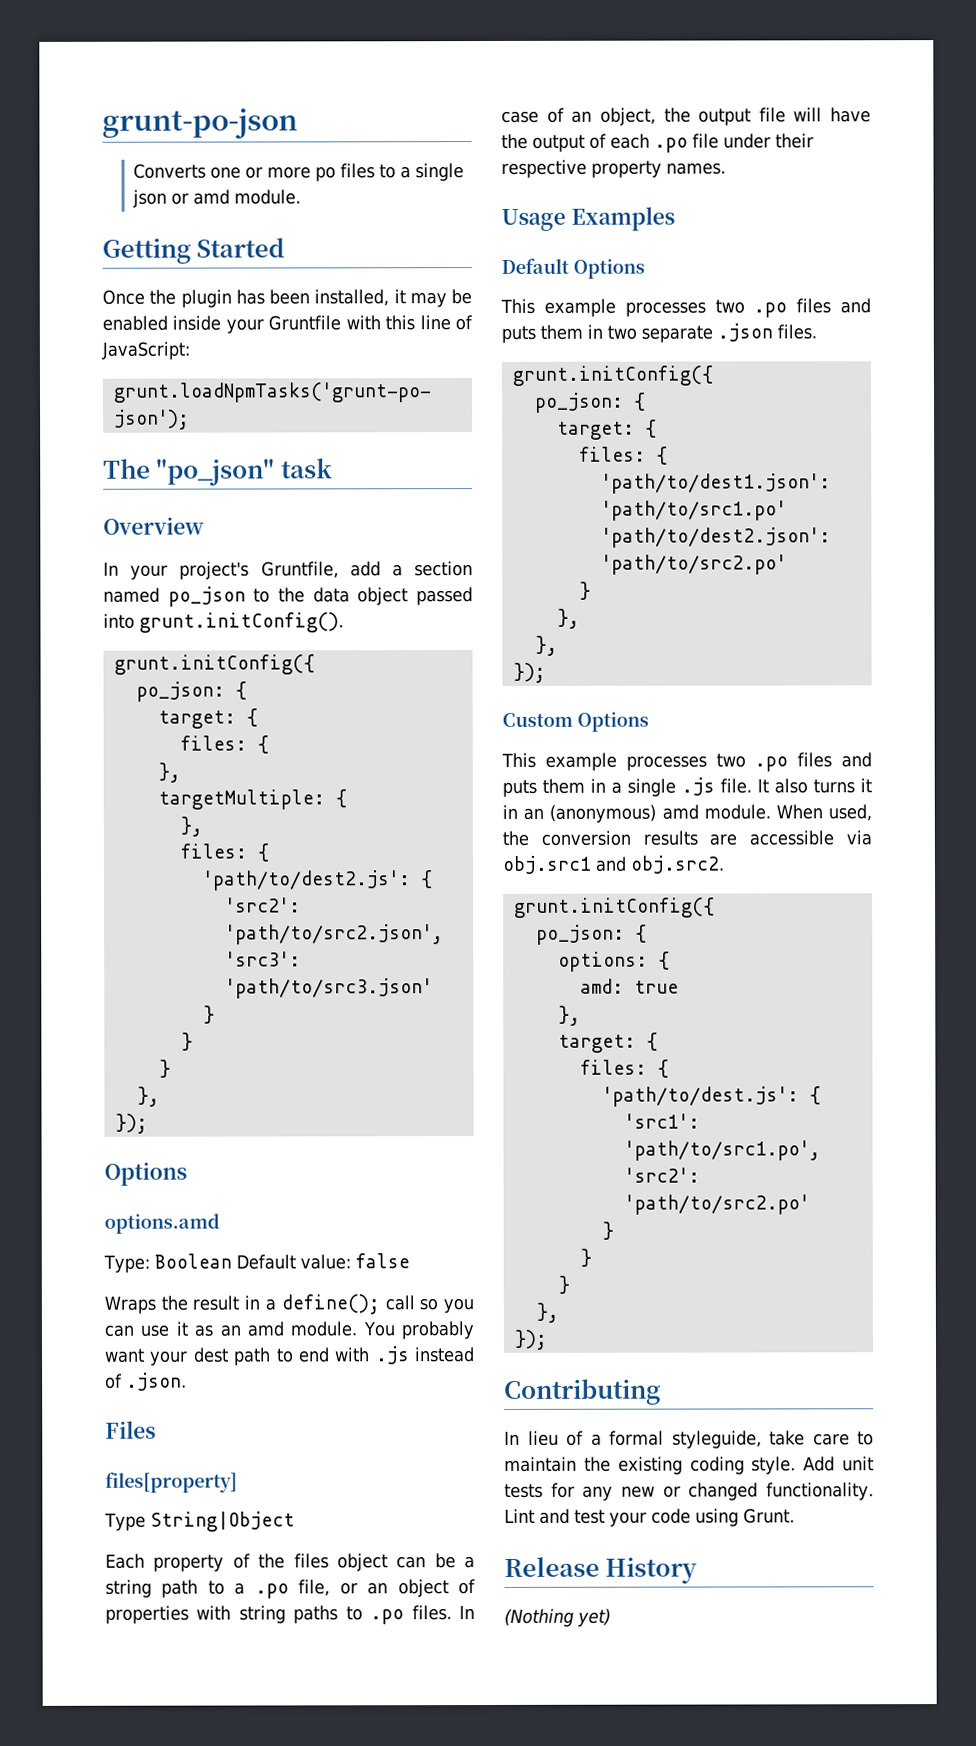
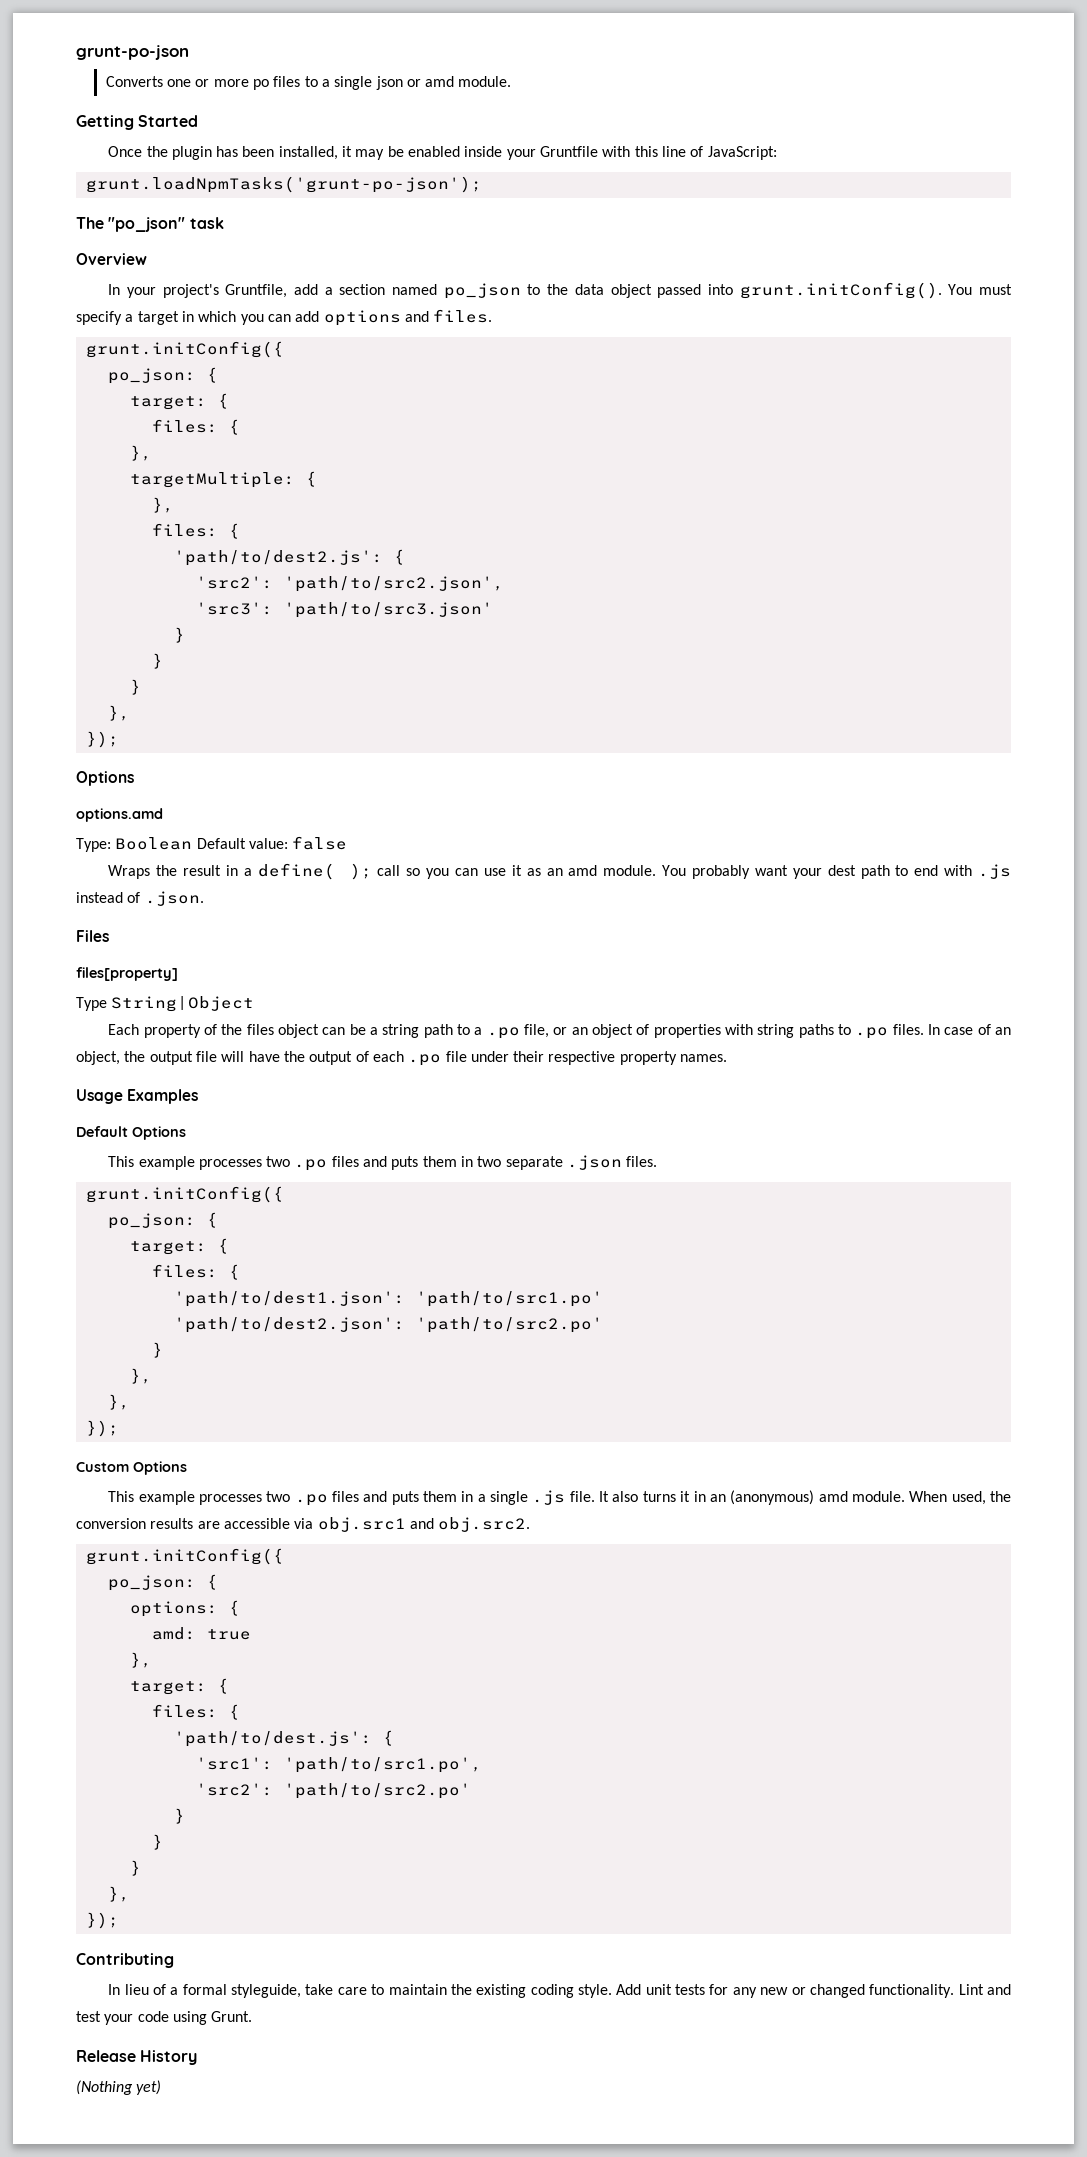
- In your project's Gruntfile, add a section named po_json to the data object passed into grunt.initConfig().
+ In your project's Gruntfile, add a section named po_json to the data object passed into grunt.initConfig(). You must specify a target in which you can add options and files.
- Wraps the result in a define(); call so you can use it as an amd module.
+ Wraps the result in a define( ); call so you can use it as an amd module.

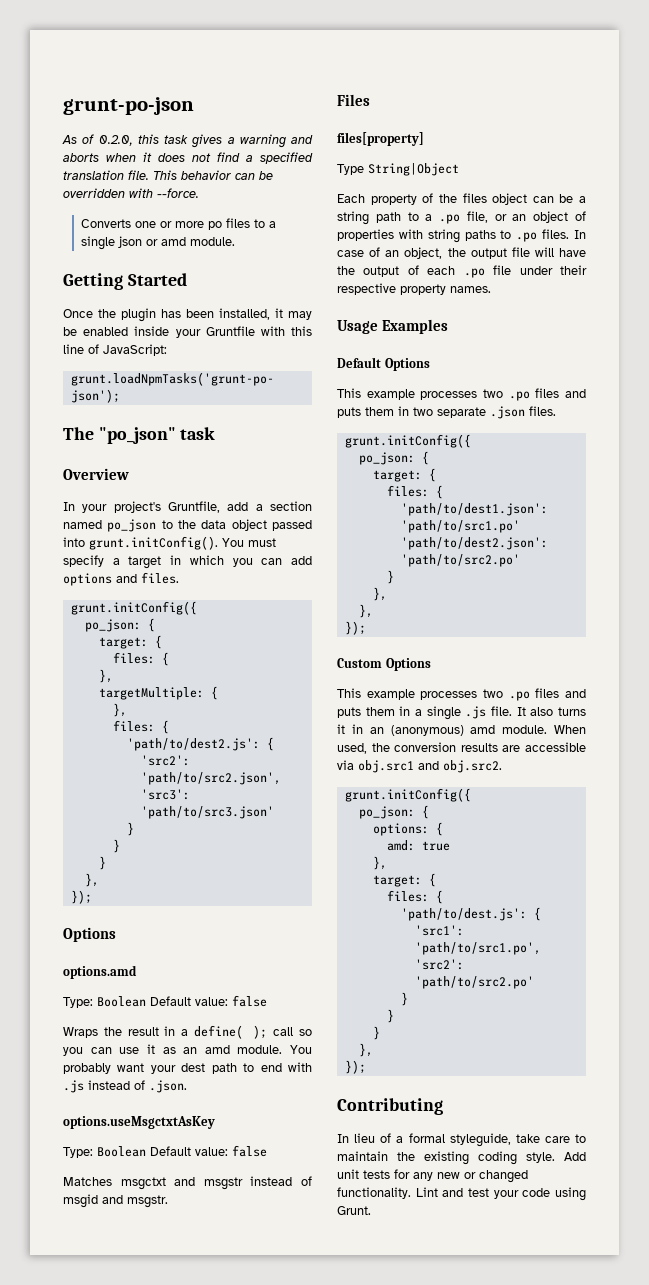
+ As of 0.2.0, this task gives a warning and aborts when it does not find a specified translation file. This behavior can be overridden with --force.
+ options.useMsgctxtAsKey
+ Type: Boolean Default value: false
+ Matches msgctxt and msgstr instead of msgid and msgstr.
- Release History
- (Nothing yet)

